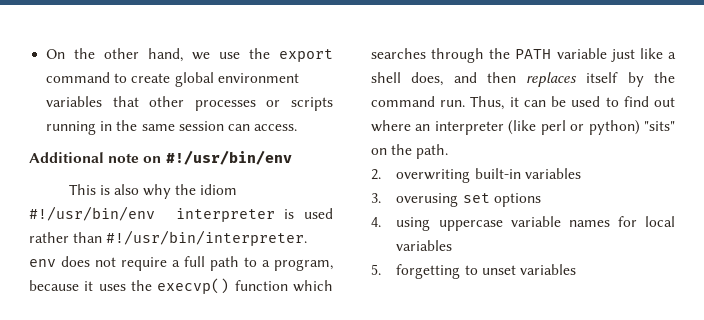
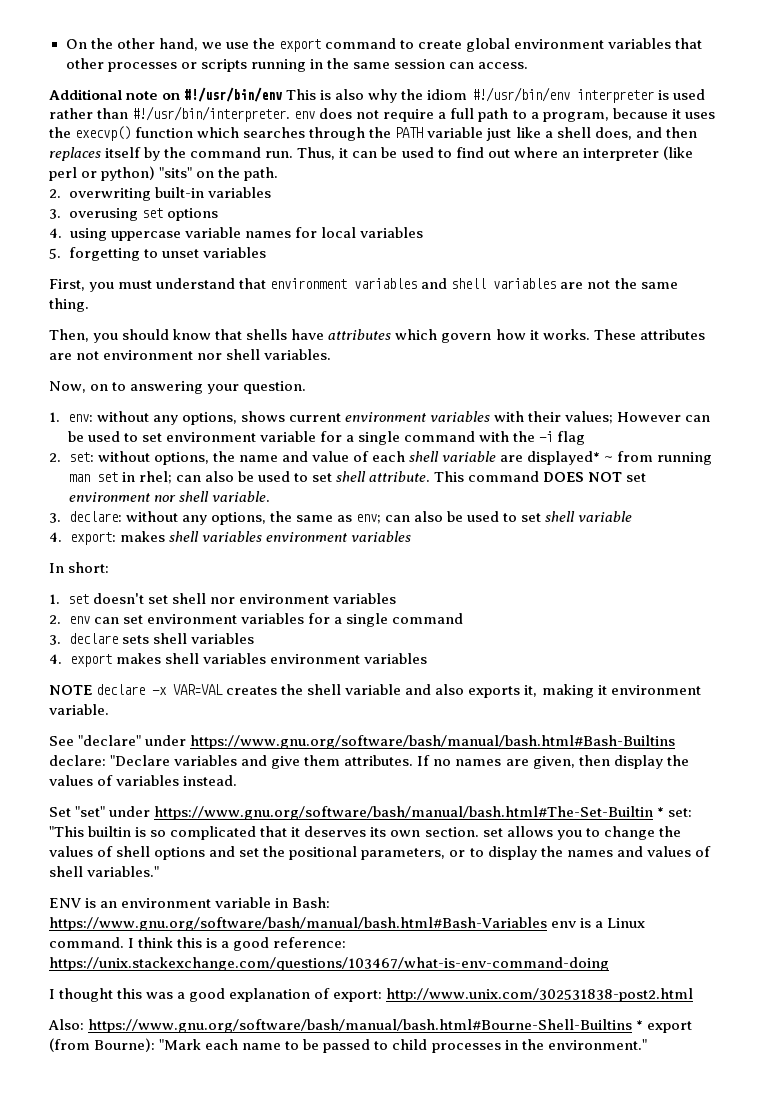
- Additional note on #!/usr/bin/env
- This is also why the idiom #!/usr/bin/env interpreter is used rather than #!/usr/bin/interpreter. env does not require a full path to a program, because it uses the execvp() function which searches through the PATH variable just like a shell does, and then replaces itself by the command run.
+ Additional note on #!/usr/bin/env This is also why the idiom #!/usr/bin/env interpreter is used rather than #!/usr/bin/interpreter. env does not require a full path to a program, because it uses the execvp() function which searches through the PATH variable just like a shell does, and then replaces itself by the command run.
+ First, you must understand that environment variables and shell variables are not the same thing.
+ Then, you should know that shells have attributes which govern how it works. These attributes are not environment nor shell variables.
+ Now, on to answering your question.
+ 1. env: without any options, shows current environment variables with their values; However can be used to set environment variable for a single command with the -i flag
+ 2. set: without options, the name and value of each shell variable are displayed* ~ from running man set in rhel; can also be used to set shell attribute. This command DOES NOT set environment nor shell variable.
+ 3. declare: without any options, the same as env; can also be used to set shell variable
+ 4. export: makes shell variables environment variables
+ In short:
+ 1. set doesn't set shell nor environment variables
+ 2. env can set environment variables for a single command
+ 3. declare sets shell variables
+ 4. export makes shell variables environment variables
+ NOTE declare -x VAR=VAL creates the shell variable and also exports it, making it environment variable.
+ See "declare" under https://www.gnu.org/software/bash/manual/bash.html#Bash-Builtins declare: "Declare variables and give them attributes. If no names are given, then display the values of variables instead.
+ Set "set" under https://www.gnu.org/software/bash/manual/bash.html#The-Set-Builtin * set: "This builtin is so complicated that it deserves its own section. set allows you to change the values of shell options and set the positional parameters, or to display the names and values of shell variables."
+ ENV is an environment variable in Bash: https://www.gnu.org/software/bash/manual/bash.html#Bash-Variables env is a Linux command. I think this is a good reference: https://unix.stackexchange.com/questions/103467/what-is-env-command-doing
+ I thought this was a good explanation of export: http://www.unix.com/302531838-post2.html
+ Also: https://www.gnu.org/software/bash/manual/bash.html#Bourne-Shell-Builtins * export (from Bourne): "Mark each name to be passed to child processes in the environment."

